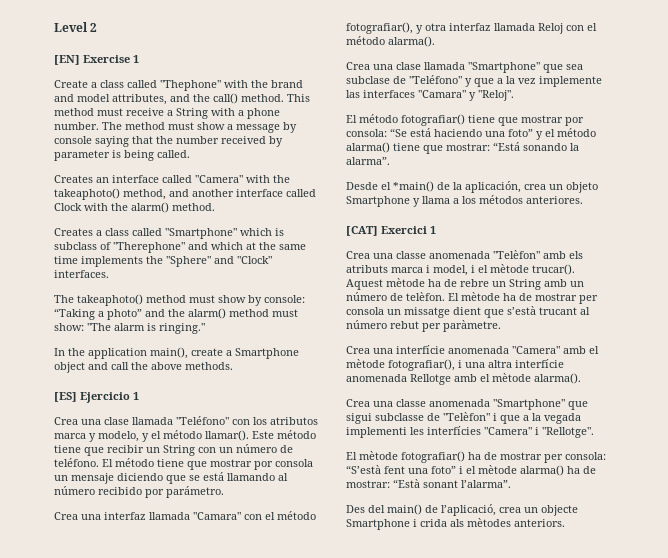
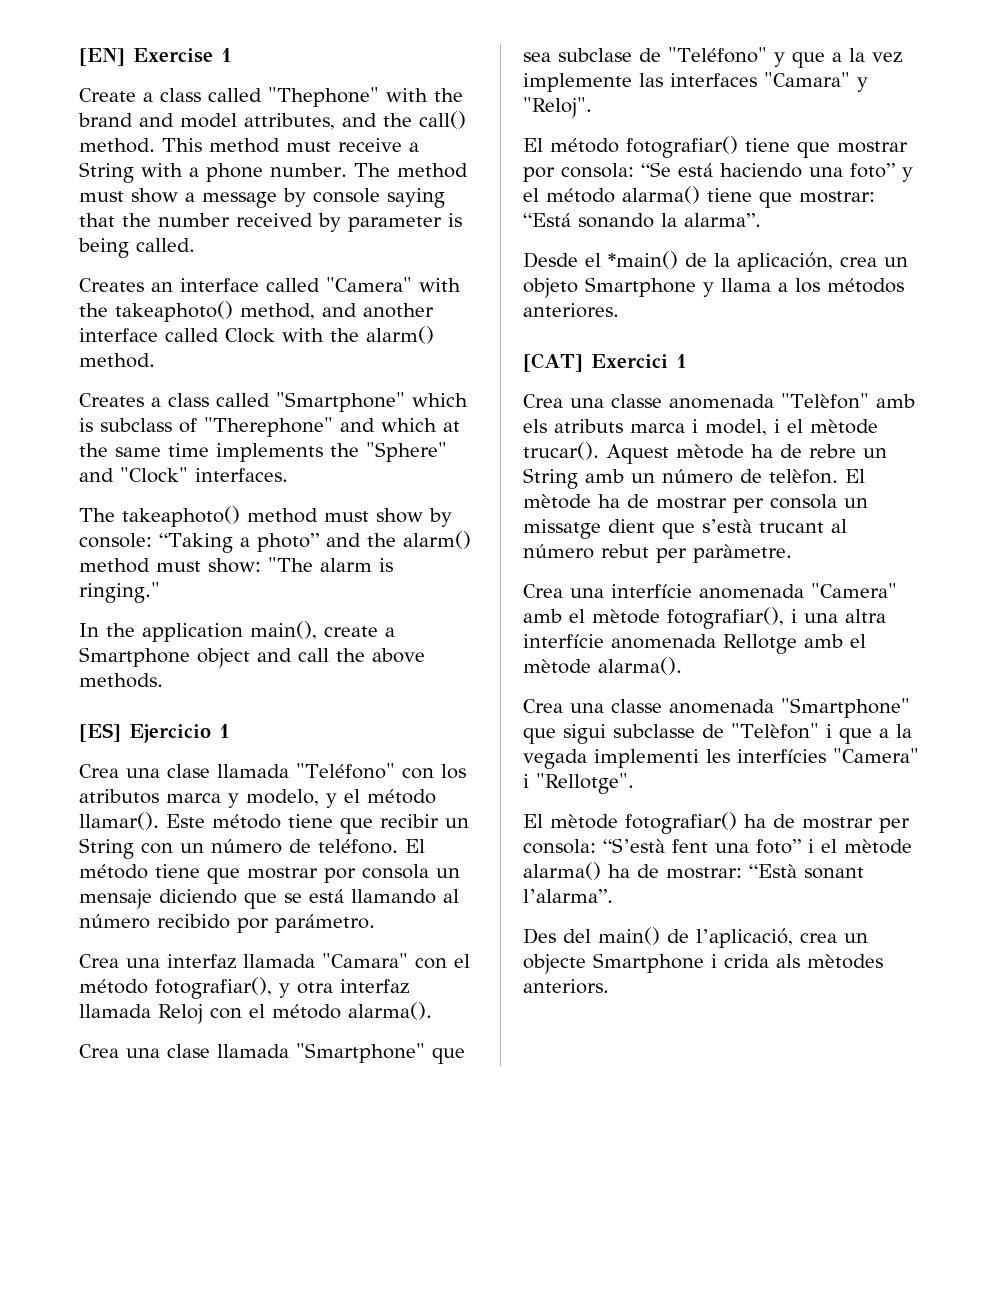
- Level 2

